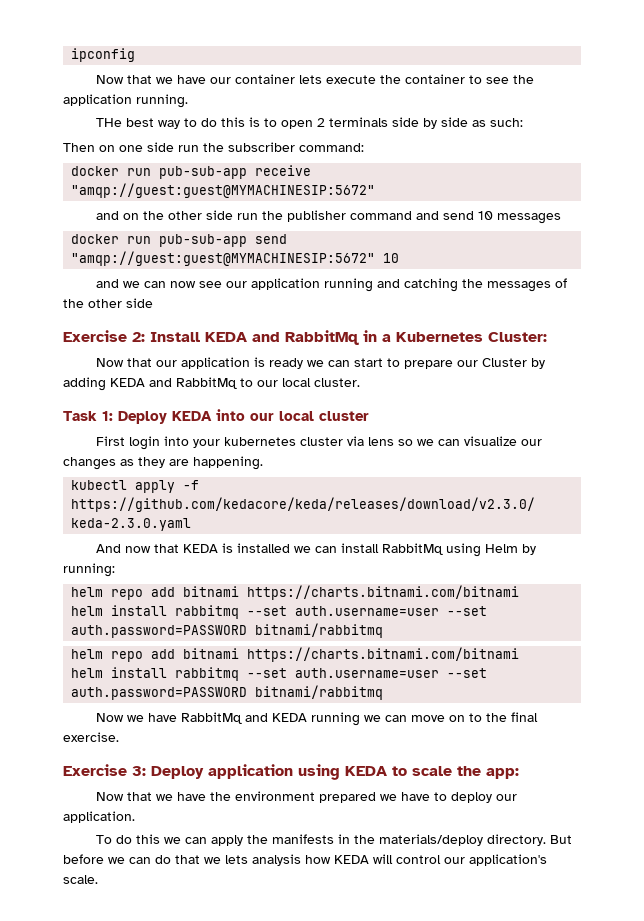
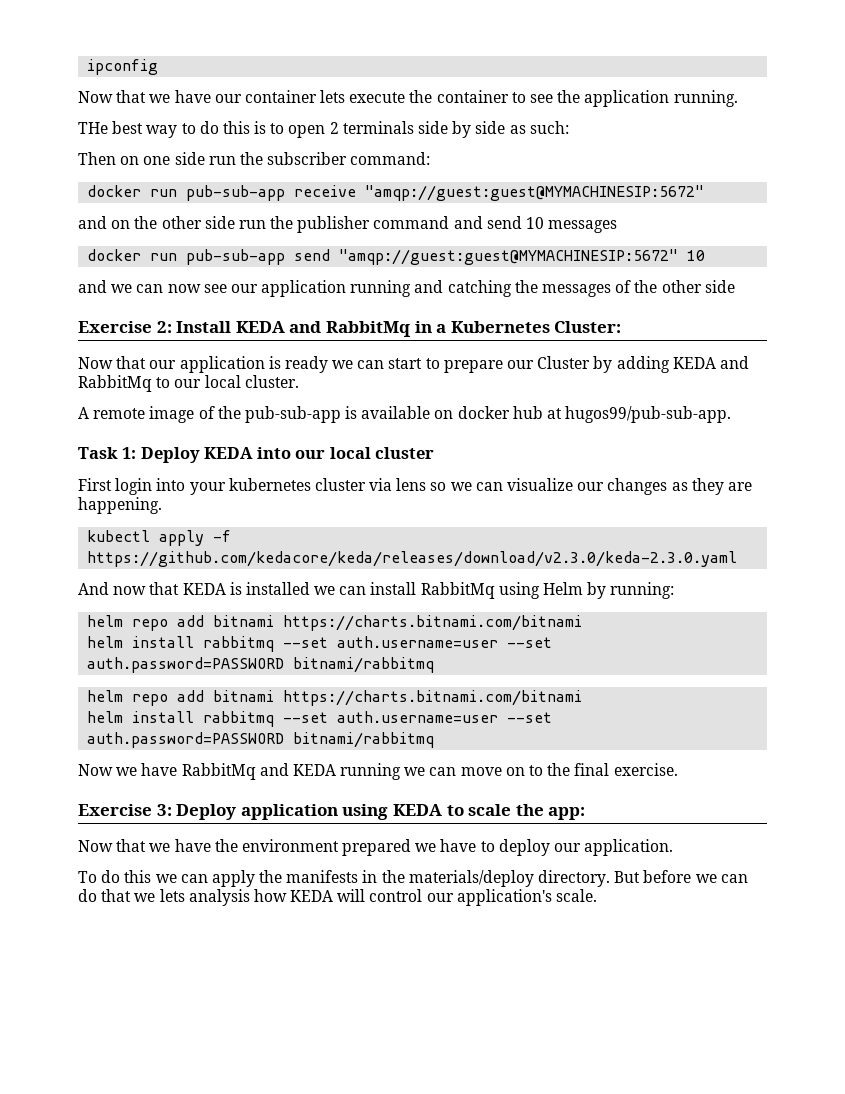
+ A remote image of the pub-sub-app is available on docker hub at hugos99/pub-sub-app.

